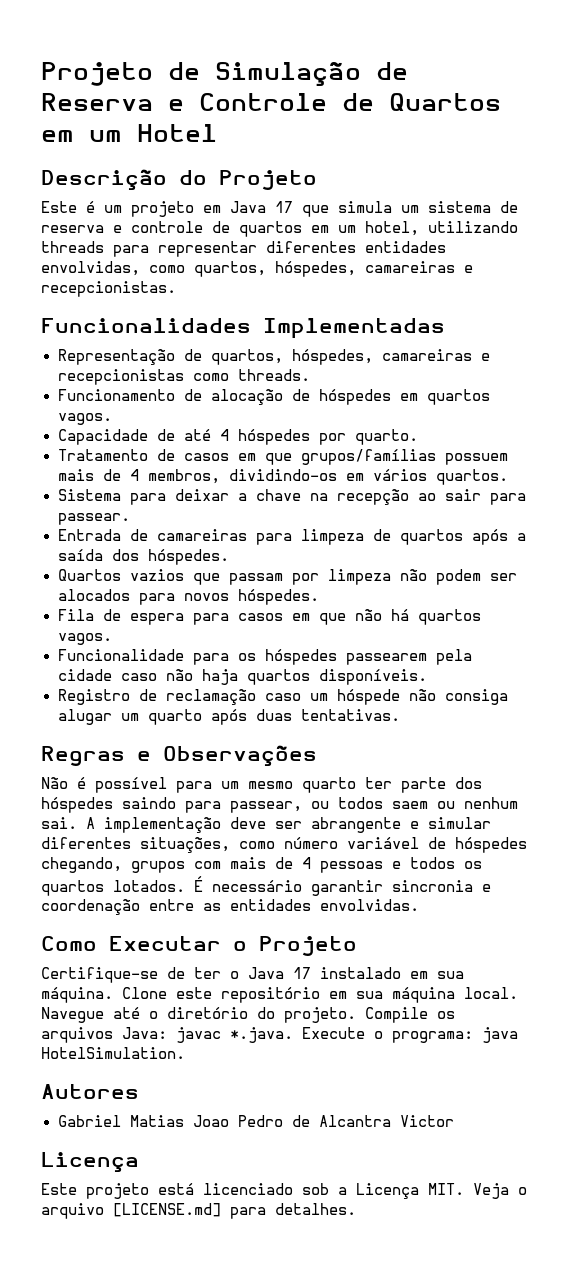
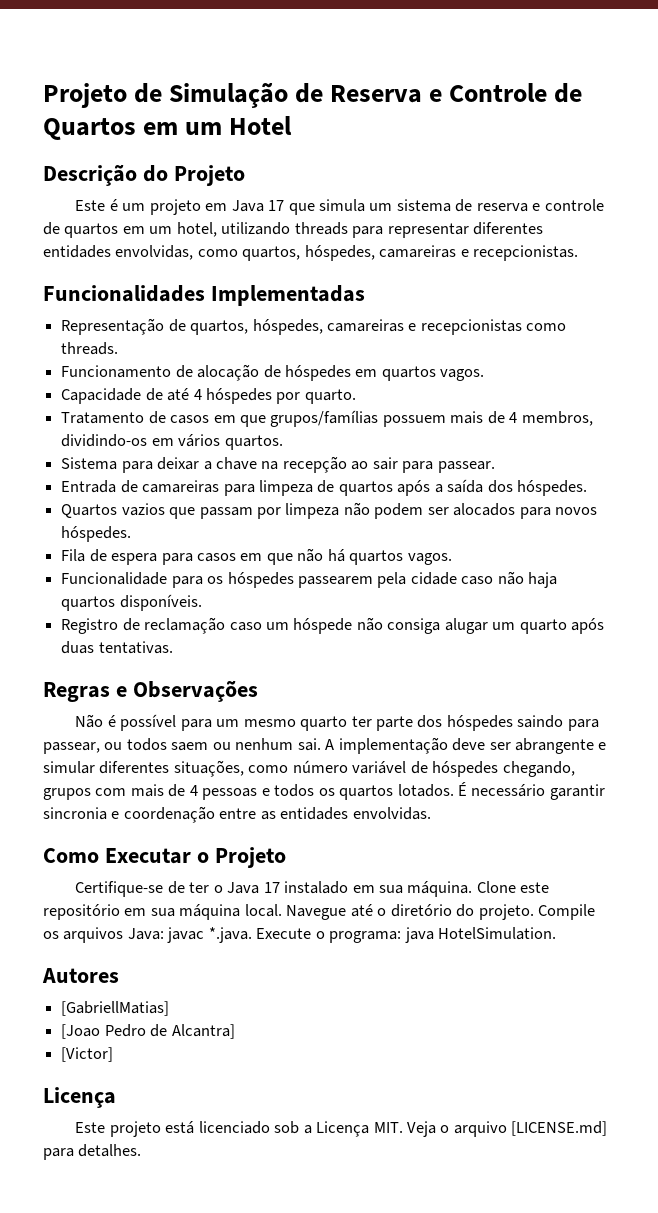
- Gabriel Matias Joao Pedro de Alcantra Victor
+ [GabriellMatias]
+ [Joao Pedro de Alcantra]
+ [Victor]

